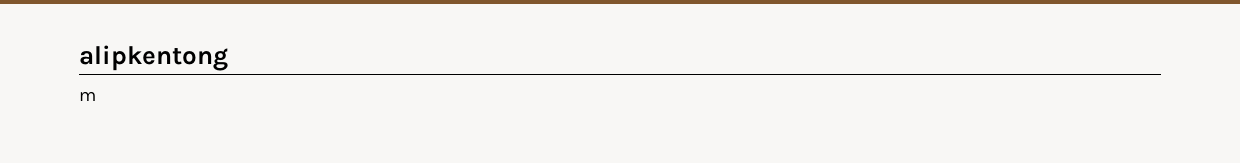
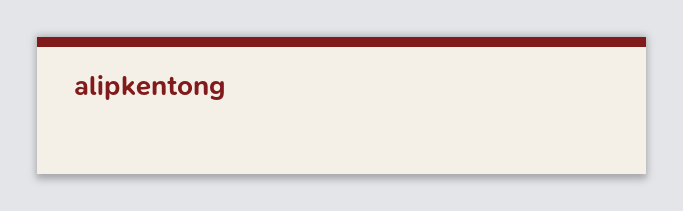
- m

